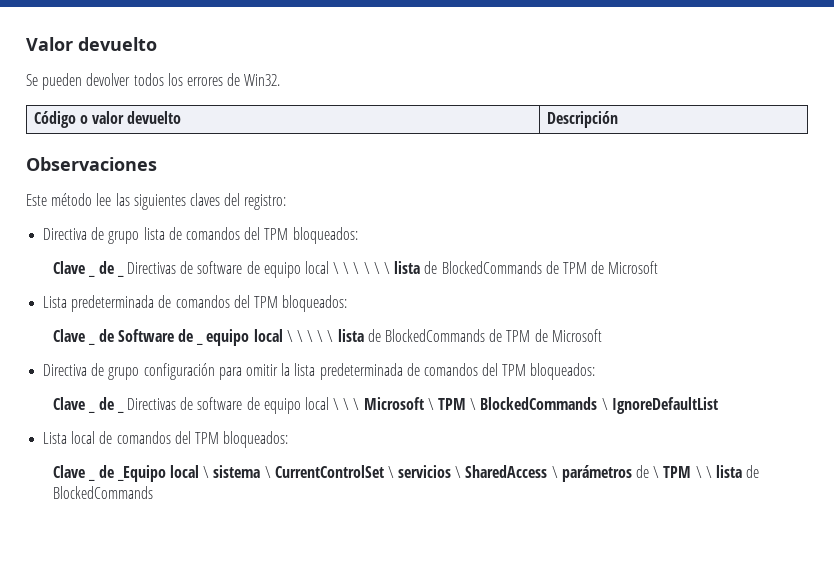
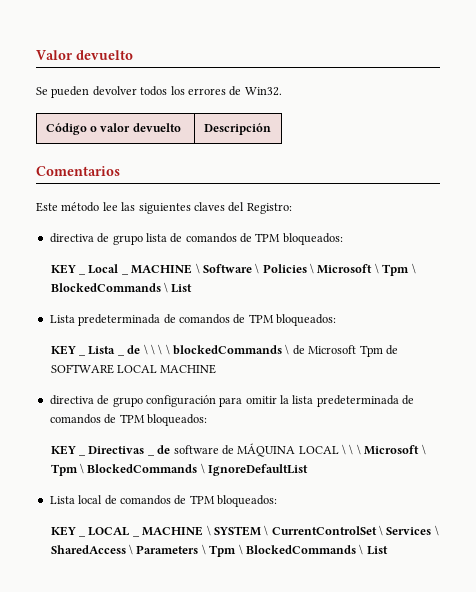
- Observaciones
+ Comentarios
- Este método lee las siguientes claves del registro:
- Directiva de grupo lista de comandos del TPM bloqueados:
- Clave _ de _ Directivas de software de equipo local \ \ \ \ \ \ lista de BlockedCommands de TPM de Microsoft
+ Este método lee las siguientes claves del Registro:
+ directiva de grupo lista de comandos de TPM bloqueados:
+ KEY _ Local _ MACHINE \ Software \ Policies \ Microsoft \ Tpm \ BlockedCommands \ List
- Lista predeterminada de comandos del TPM bloqueados:
- Clave _ de Software de _ equipo local \ \ \ \ \ lista de BlockedCommands de TPM de Microsoft
- Directiva de grupo configuración para omitir la lista predeterminada de comandos del TPM bloqueados:
- Clave _ de _ Directivas de software de equipo local \ \ \ Microsoft \ TPM \ BlockedCommands \ IgnoreDefaultList
+ Lista predeterminada de comandos de TPM bloqueados:
+ KEY _ Lista _ de \ \ \ \ blockedCommands \ de Microsoft Tpm de SOFTWARE LOCAL MACHINE
+ directiva de grupo configuración para omitir la lista predeterminada de comandos de TPM bloqueados:
+ KEY _ Directivas _ de software de MÁQUINA LOCAL \ \ \ Microsoft \ Tpm \ BlockedCommands \ IgnoreDefaultList
- Lista local de comandos del TPM bloqueados:
- Clave _ de _Equipo local \ sistema \ CurrentControlSet \ servicios \ SharedAccess \ parámetros de \ TPM \ \ lista de BlockedCommands
+ Lista local de comandos de TPM bloqueados:
+ KEY _ LOCAL _ MACHINE \ SYSTEM \ CurrentControlSet \ Services \ SharedAccess \ Parameters \ Tpm \ BlockedCommands \ List

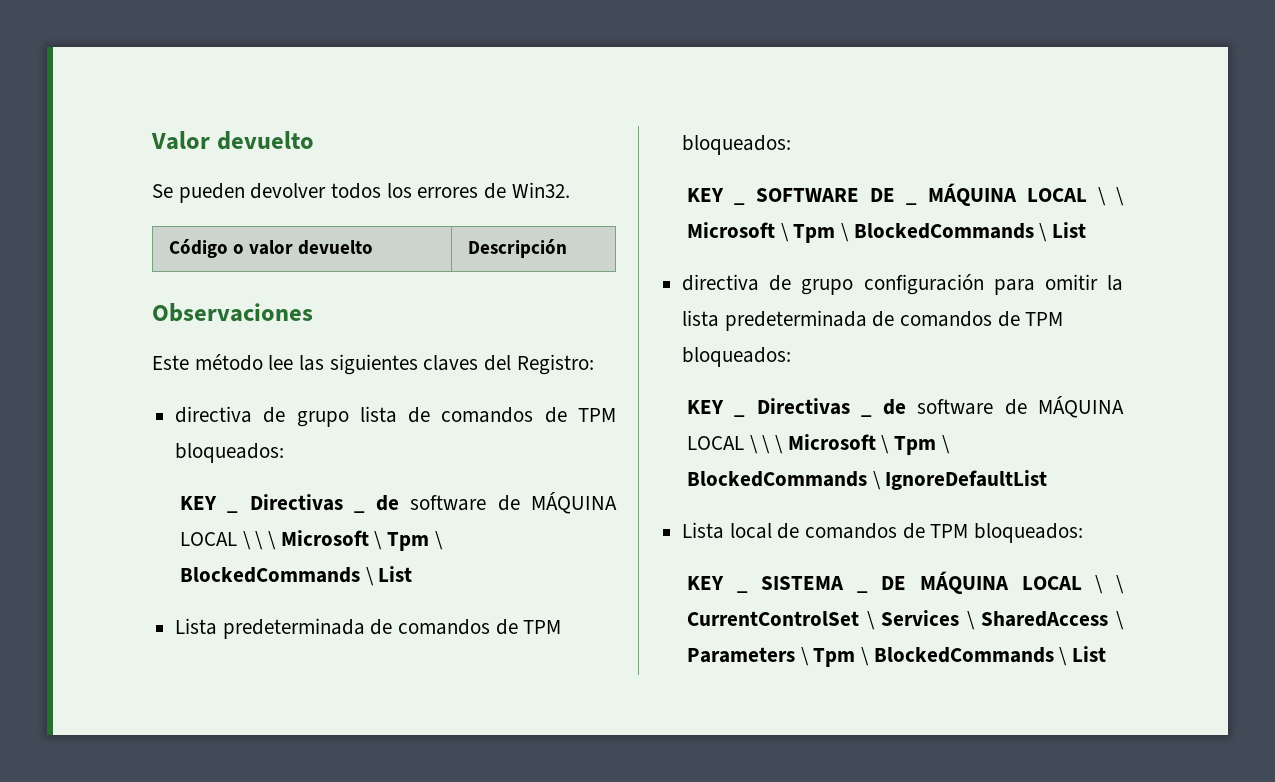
- Comentarios
+ Observaciones
- KEY _ Local _ MACHINE \ Software \ Policies \ Microsoft \ Tpm \ BlockedCommands \ List
+ KEY _ Directivas _ de software de MÁQUINA LOCAL \ \ \ Microsoft \ Tpm \ BlockedCommands \ List
- KEY _ Lista _ de \ \ \ \ blockedCommands \ de Microsoft Tpm de SOFTWARE LOCAL MACHINE
+ KEY _ SOFTWARE DE _ MÁQUINA LOCAL \ \ Microsoft \ Tpm \ BlockedCommands \ List
- KEY _ LOCAL _ MACHINE \ SYSTEM \ CurrentControlSet \ Services \ SharedAccess \ Parameters \ Tpm \ BlockedCommands \ List
+ KEY _ SISTEMA _ DE MÁQUINA LOCAL \ \ CurrentControlSet \ Services \ SharedAccess \ Parameters \ Tpm \ BlockedCommands \ List

